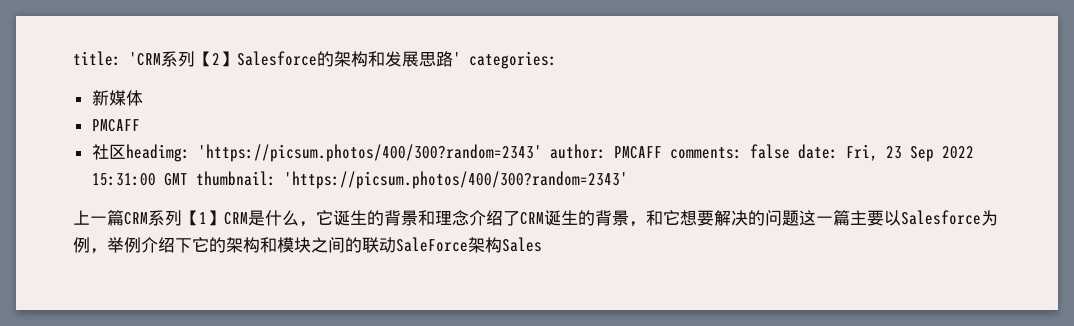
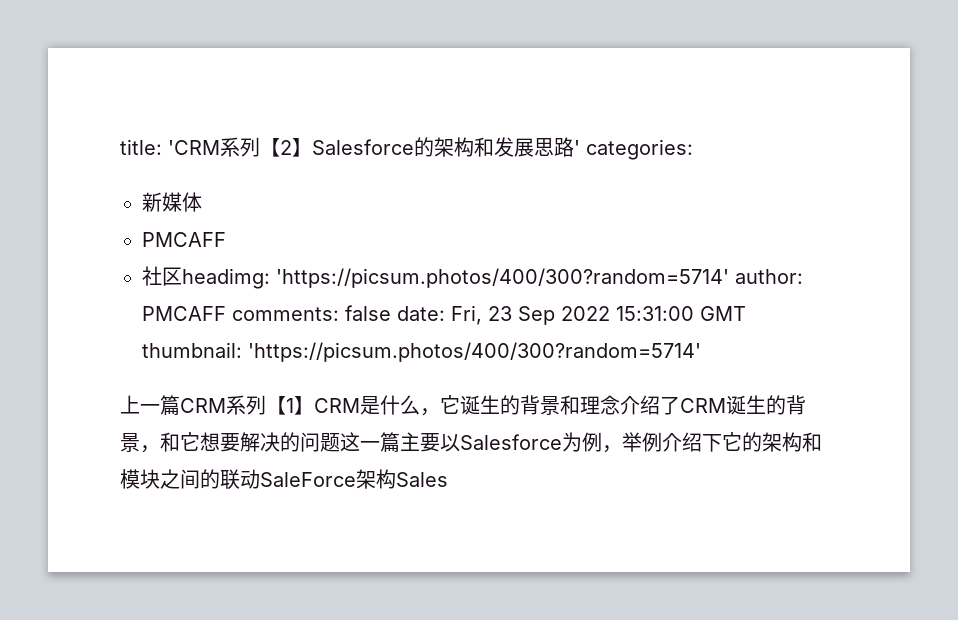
- 社区headimg: 'https://picsum.photos/400/300?random=2343' author: PMCAFF comments: false date: Fri, 23 Sep 2022 15:31:00 GMT thumbnail: 'https://picsum.photos/400/300?random=2343'
+ 社区headimg: 'https://picsum.photos/400/300?random=5714' author: PMCAFF comments: false date: Fri, 23 Sep 2022 15:31:00 GMT thumbnail: 'https://picsum.photos/400/300?random=5714'

